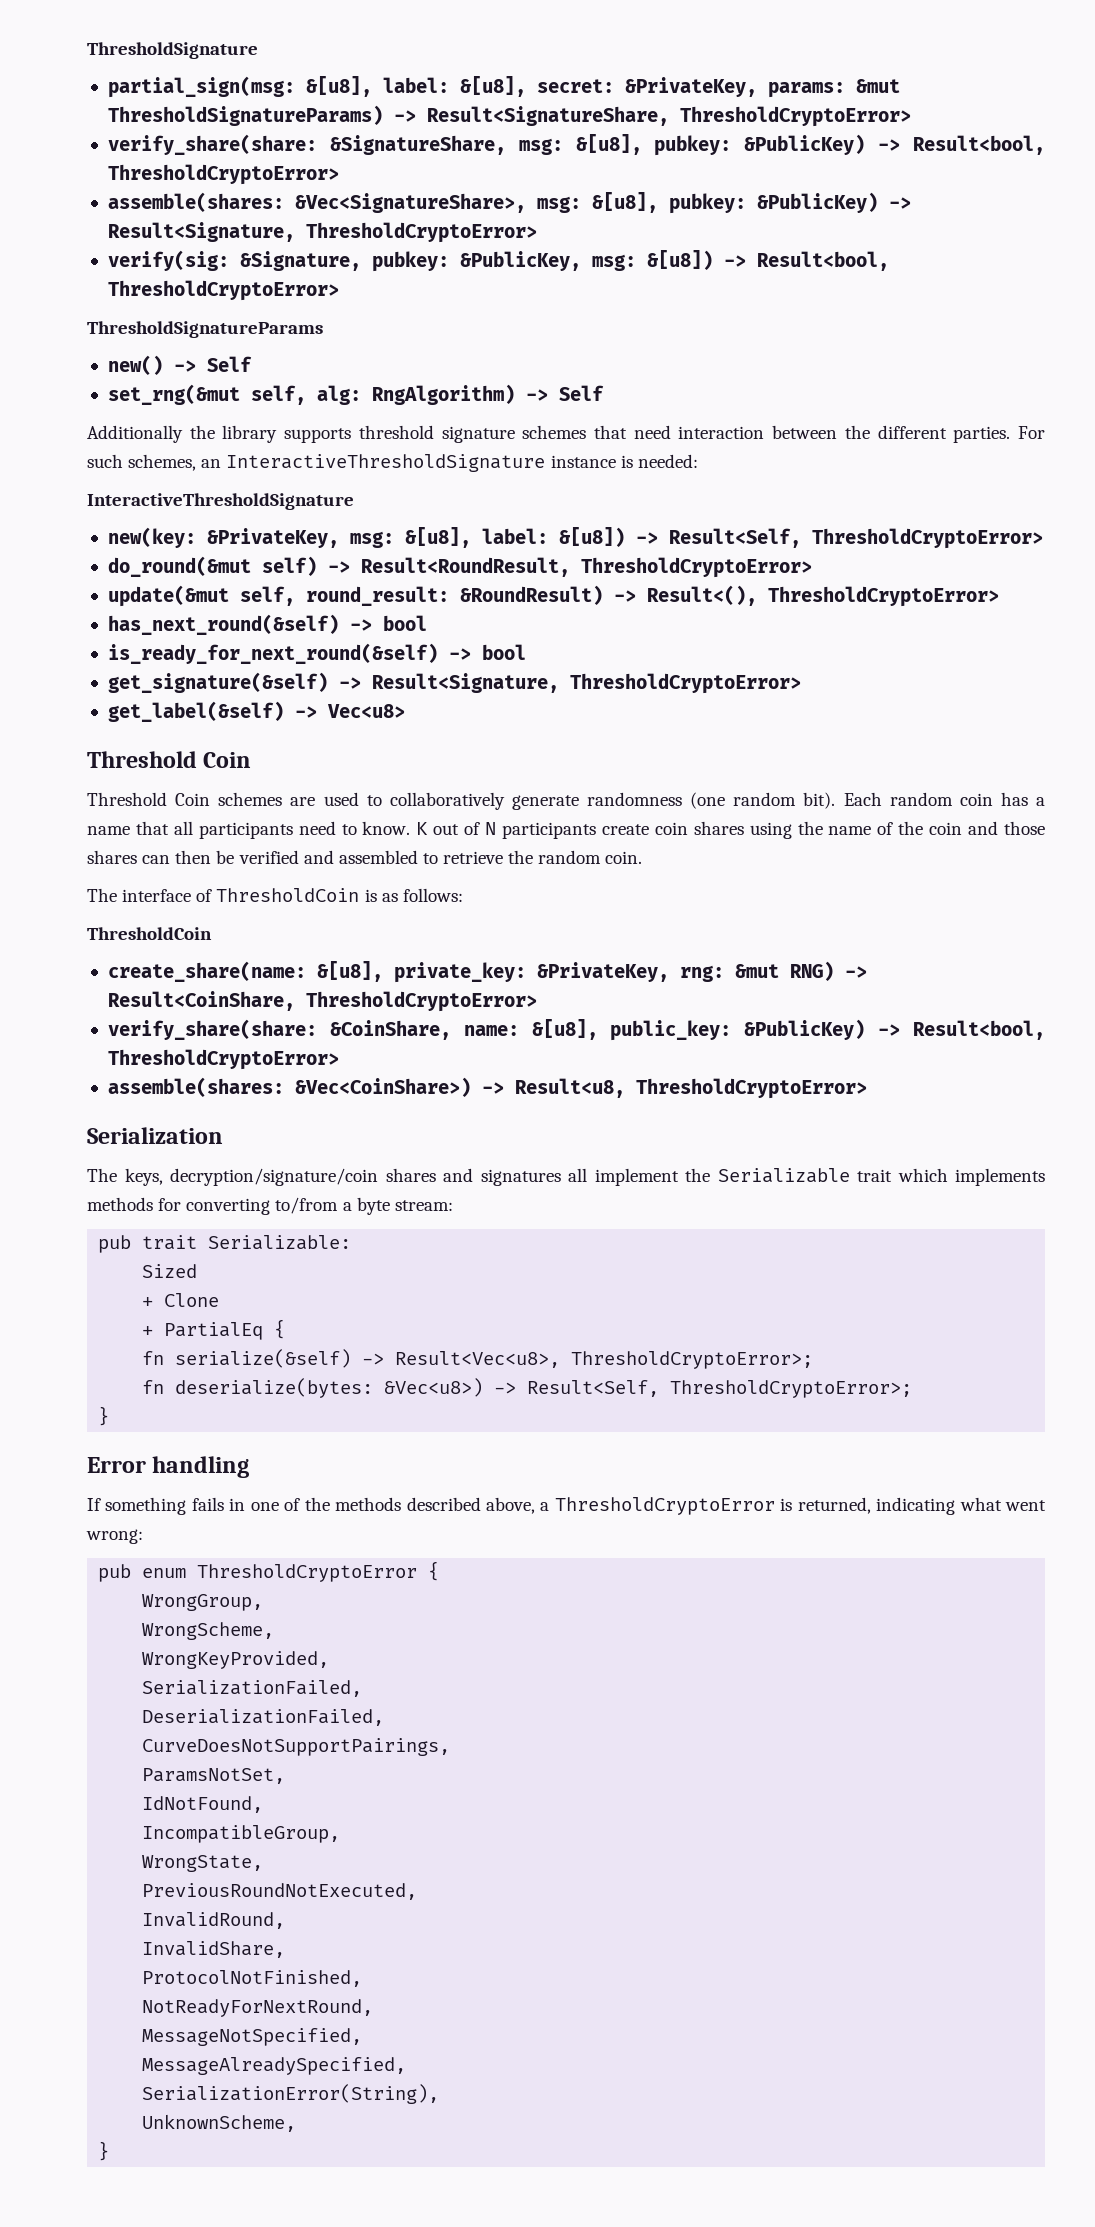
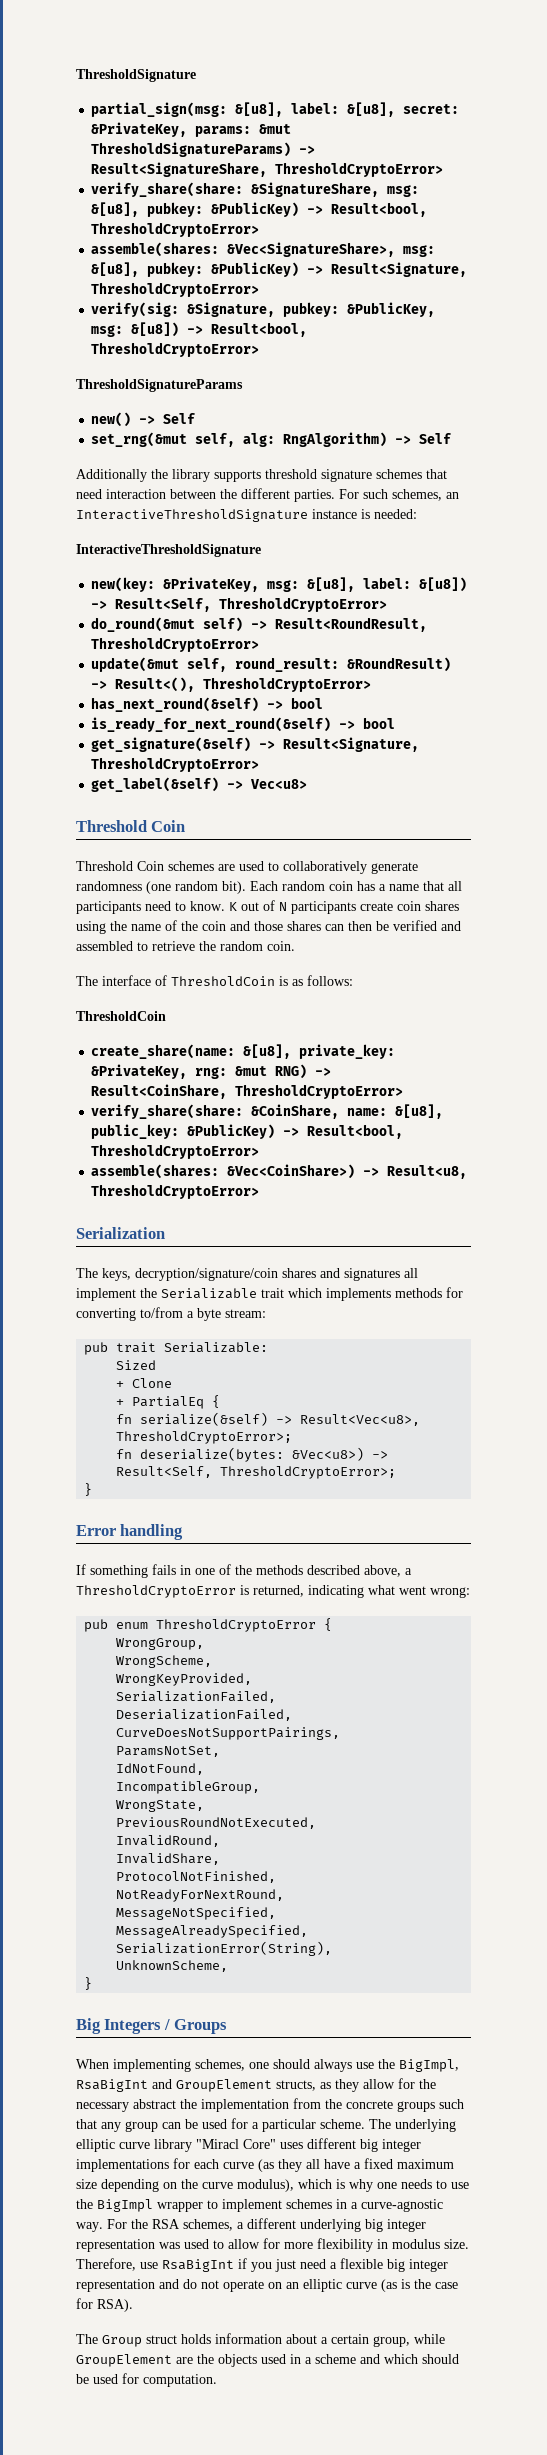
+ Big Integers / Groups
+ When implementing schemes, one should always use the BigImpl, RsaBigInt and GroupElement structs, as they allow for the necessary abstract the implementation from the concrete groups such that any group can be used for a particular scheme. The underlying elliptic curve library "Miracl Core" uses different big integer implementations for each curve (as they all have a fixed maximum size depending on the curve modulus), which is why one needs to use the BigImpl wrapper to implement schemes in a curve-agnostic way. For the RSA schemes, a different underlying big integer representation was used to allow for more flexibility in modulus size. Therefore, use RsaBigInt if you just need a flexible big integer representation and do not operate on an elliptic curve (as is the case for RSA).
+ The Group struct holds information about a certain group, while GroupElement are the objects used in a scheme and which should be used for computation.

